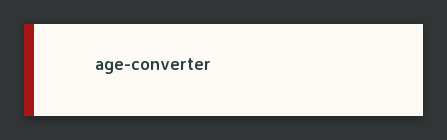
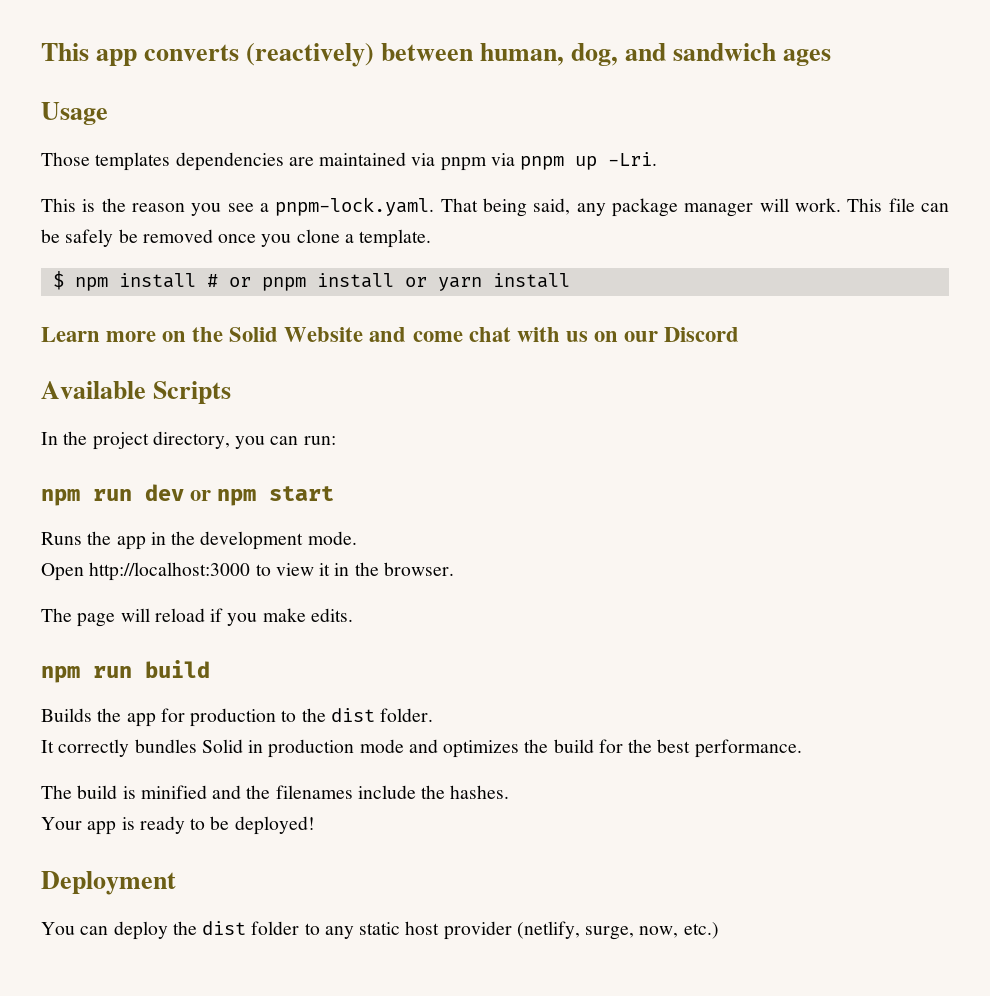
- age-converter
+ This app converts (reactively) between human, dog, and sandwich ages
+ Usage
+ Those templates dependencies are maintained via pnpm via pnpm up -Lri.
+ This is the reason you see a pnpm-lock.yaml. That being said, any package manager will work. This file can be safely be removed once you clone a template.
+ $ npm install # or pnpm install or yarn install
+ Learn more on the Solid Website and come chat with us on our Discord
+ Available Scripts
+ In the project directory, you can run:
+ npm run dev or npm start
+ Runs the app in the development mode.
+ Open http://localhost:3000 to view it in the browser.
+ The page will reload if you make edits.
+ npm run build
+ Builds the app for production to the dist folder.
+ It correctly bundles Solid in production mode and optimizes the build for the best performance.
+ The build is minified and the filenames include the hashes.
+ Your app is ready to be deployed!
+ Deployment
+ You can deploy the dist folder to any static host provider (netlify, surge, now, etc.)

